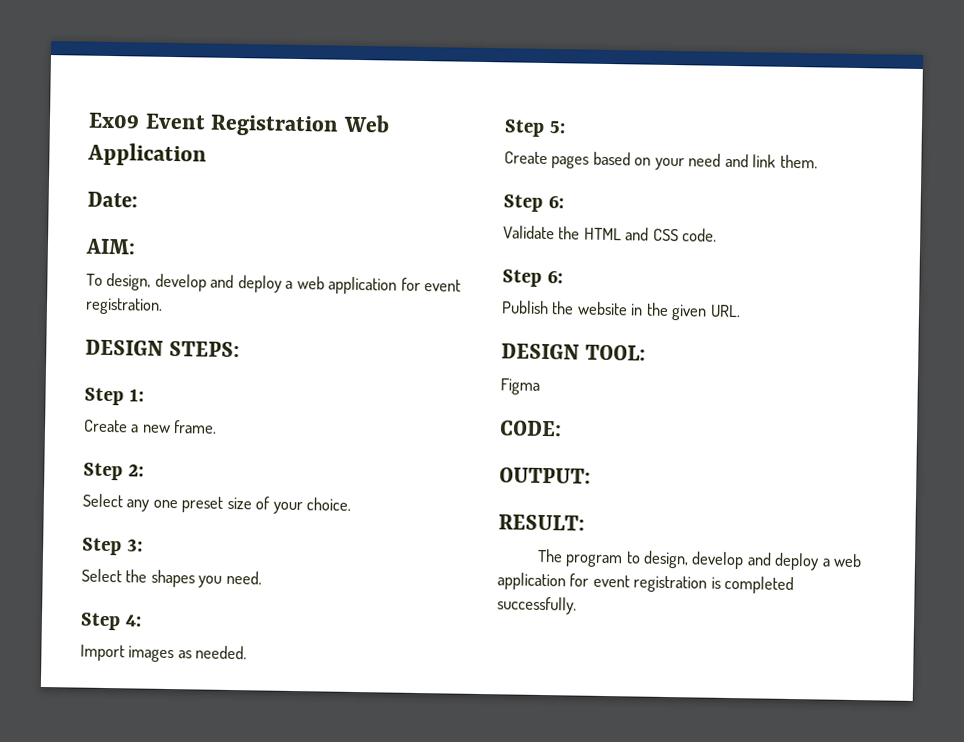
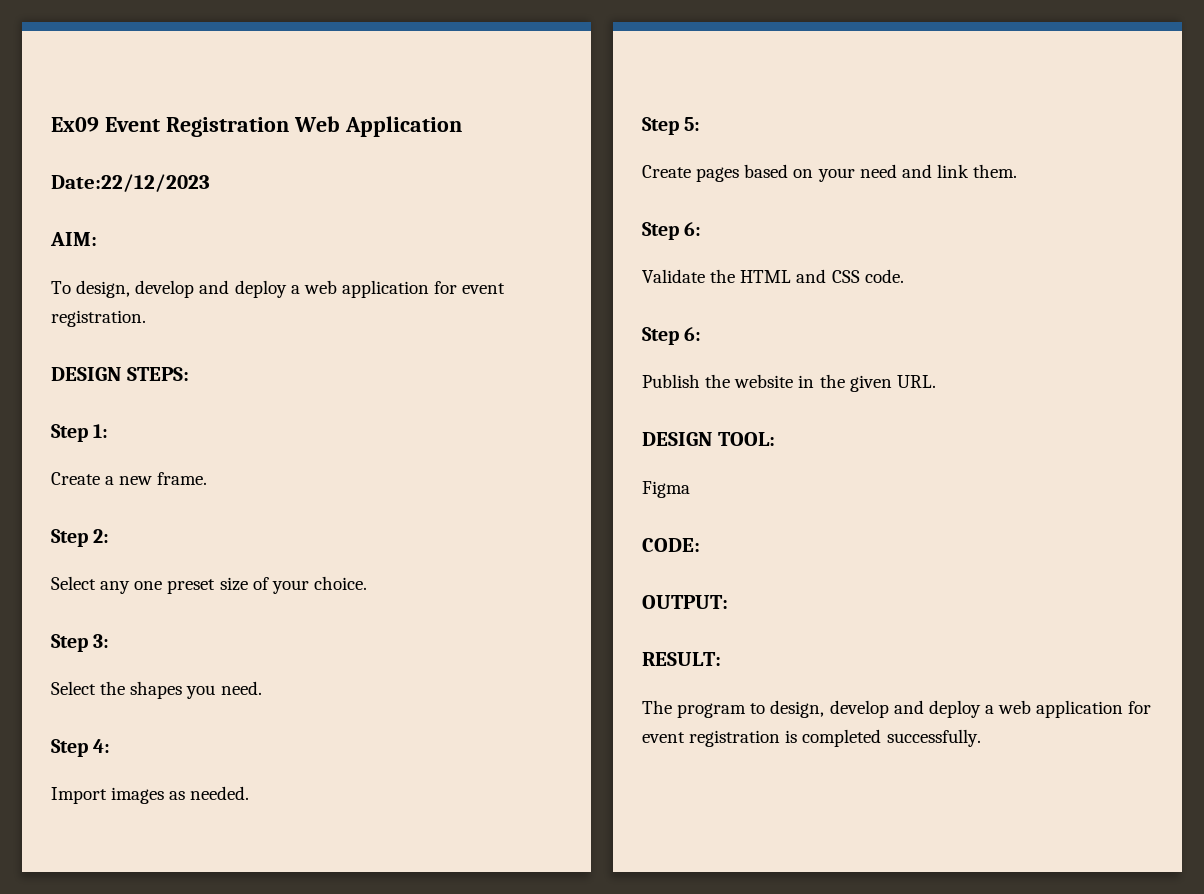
- Date:
+ Date:22/12/2023

